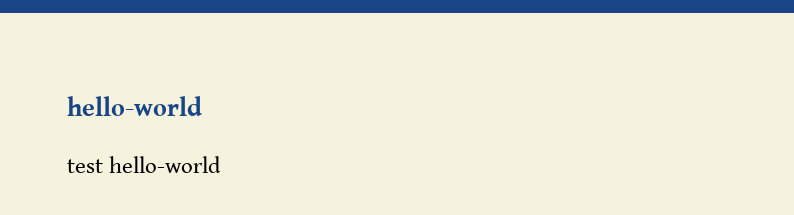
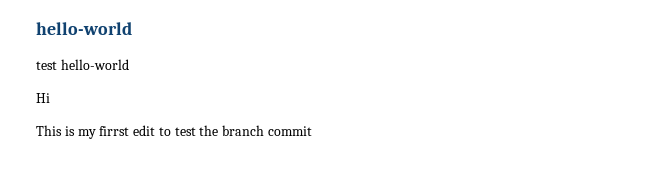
+ Hi
+ This is my firrst edit to test the branch commit

